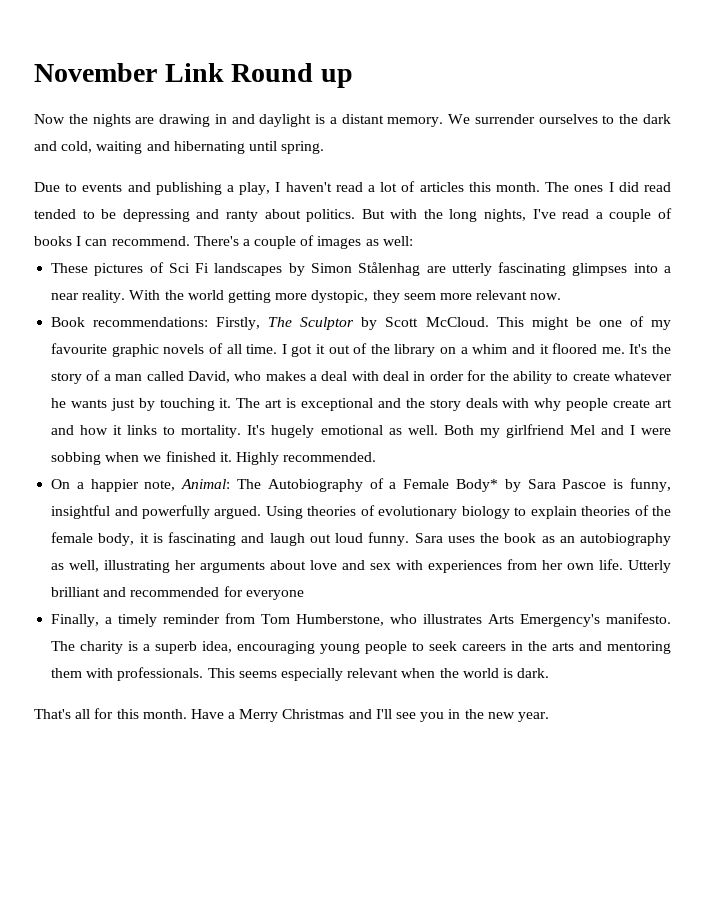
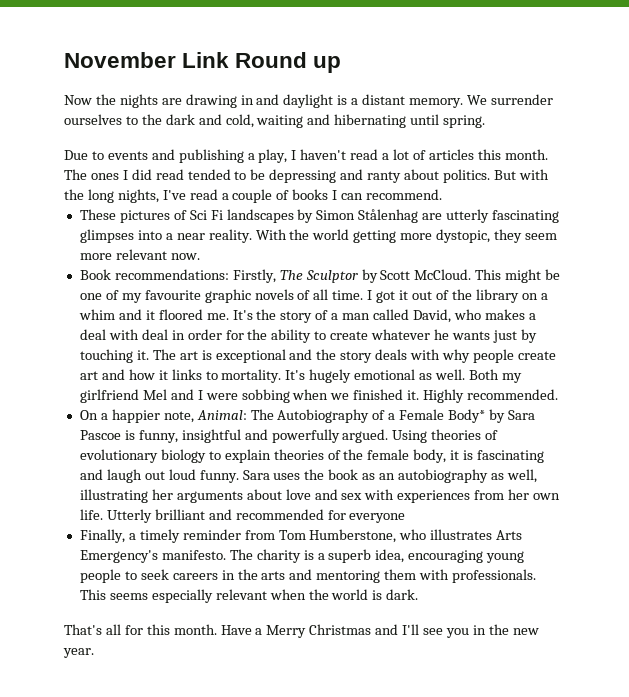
- There's a couple of images as well:

